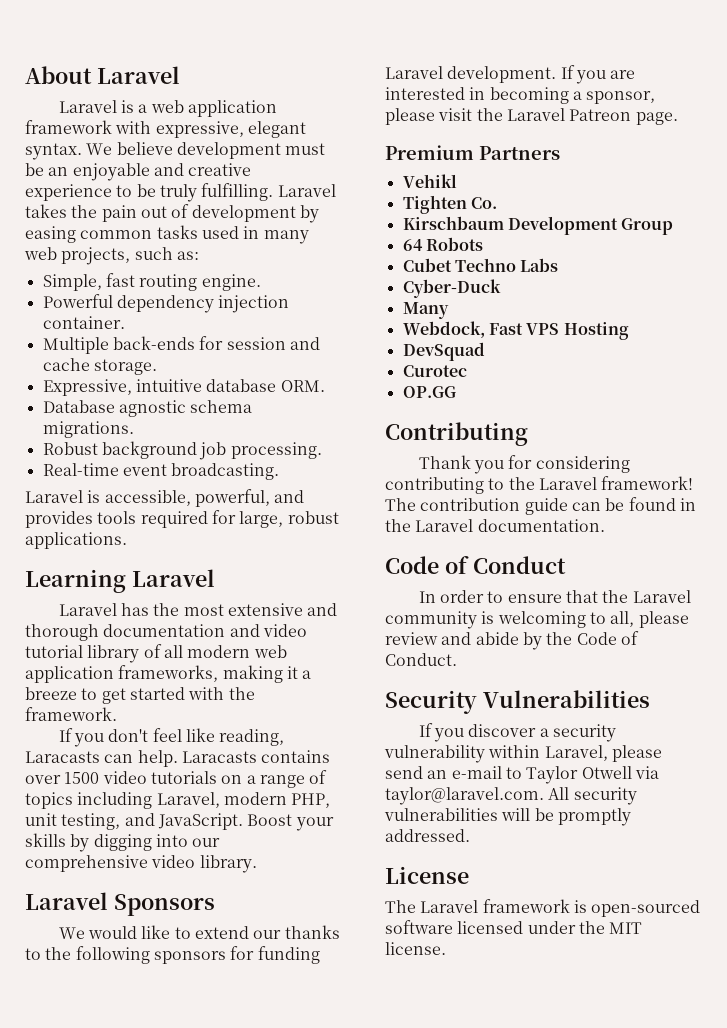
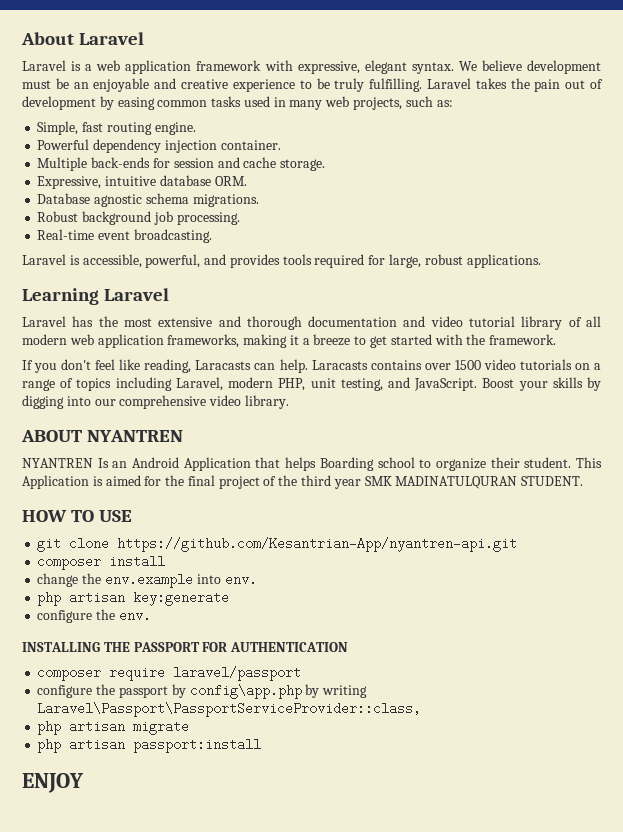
- Laravel Sponsors
- We would like to extend our thanks to the following sponsors for funding Laravel development. If you are interested in becoming a sponsor, please visit the Laravel Patreon page.
- Premium Partners
- Vehikl
- Tighten Co.
- Kirschbaum Development Group
- 64 Robots
- Cubet Techno Labs
- Cyber-Duck
- Many
- Webdock, Fast VPS Hosting
- DevSquad
- Curotec
- OP.GG
- Contributing
- Thank you for considering contributing to the Laravel framework! The contribution guide can be found in the Laravel documentation.
- Code of Conduct
- In order to ensure that the Laravel community is welcoming to all, please review and abide by the Code of Conduct.
- Security Vulnerabilities
- If you discover a security vulnerability within Laravel, please send an e-mail to Taylor Otwell via taylor@laravel.com. All security vulnerabilities will be promptly addressed.
- License
- The Laravel framework is open-sourced software licensed under the MIT license.
+ ABOUT NYANTREN
+ NYANTREN Is an Android Application that helps Boarding school to organize their student. This Application is aimed for the final project of the third year SMK MADINATULQURAN STUDENT.
+ HOW TO USE
+ git clone https://github.com/Kesantrian-App/nyantren-api.git
+ composer install
+ change the env.example into env.
+ php artisan key:generate
+ configure the env.
+ INSTALLING THE PASSPORT FOR AUTHENTICATION
+ composer require laravel/passport
+ configure the passport by config\app.php by writing Laravel\Passport\PassportServiceProvider::class,
+ php artisan migrate
+ php artisan passport:install
+ ENJOY

